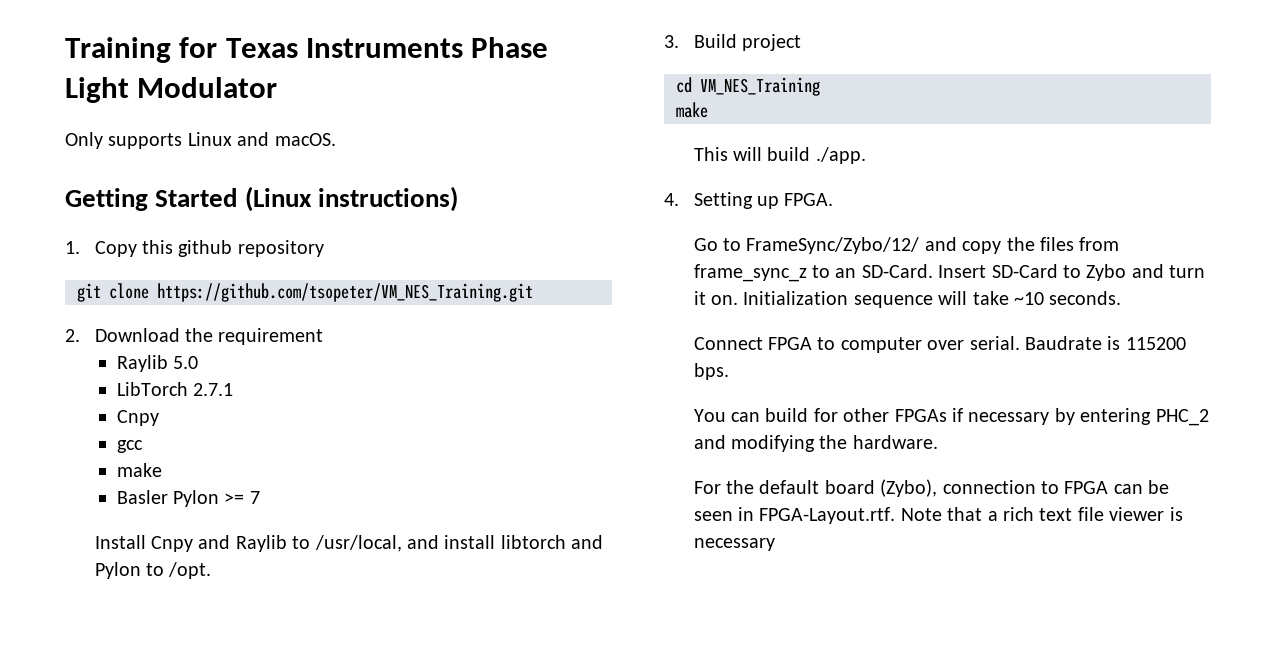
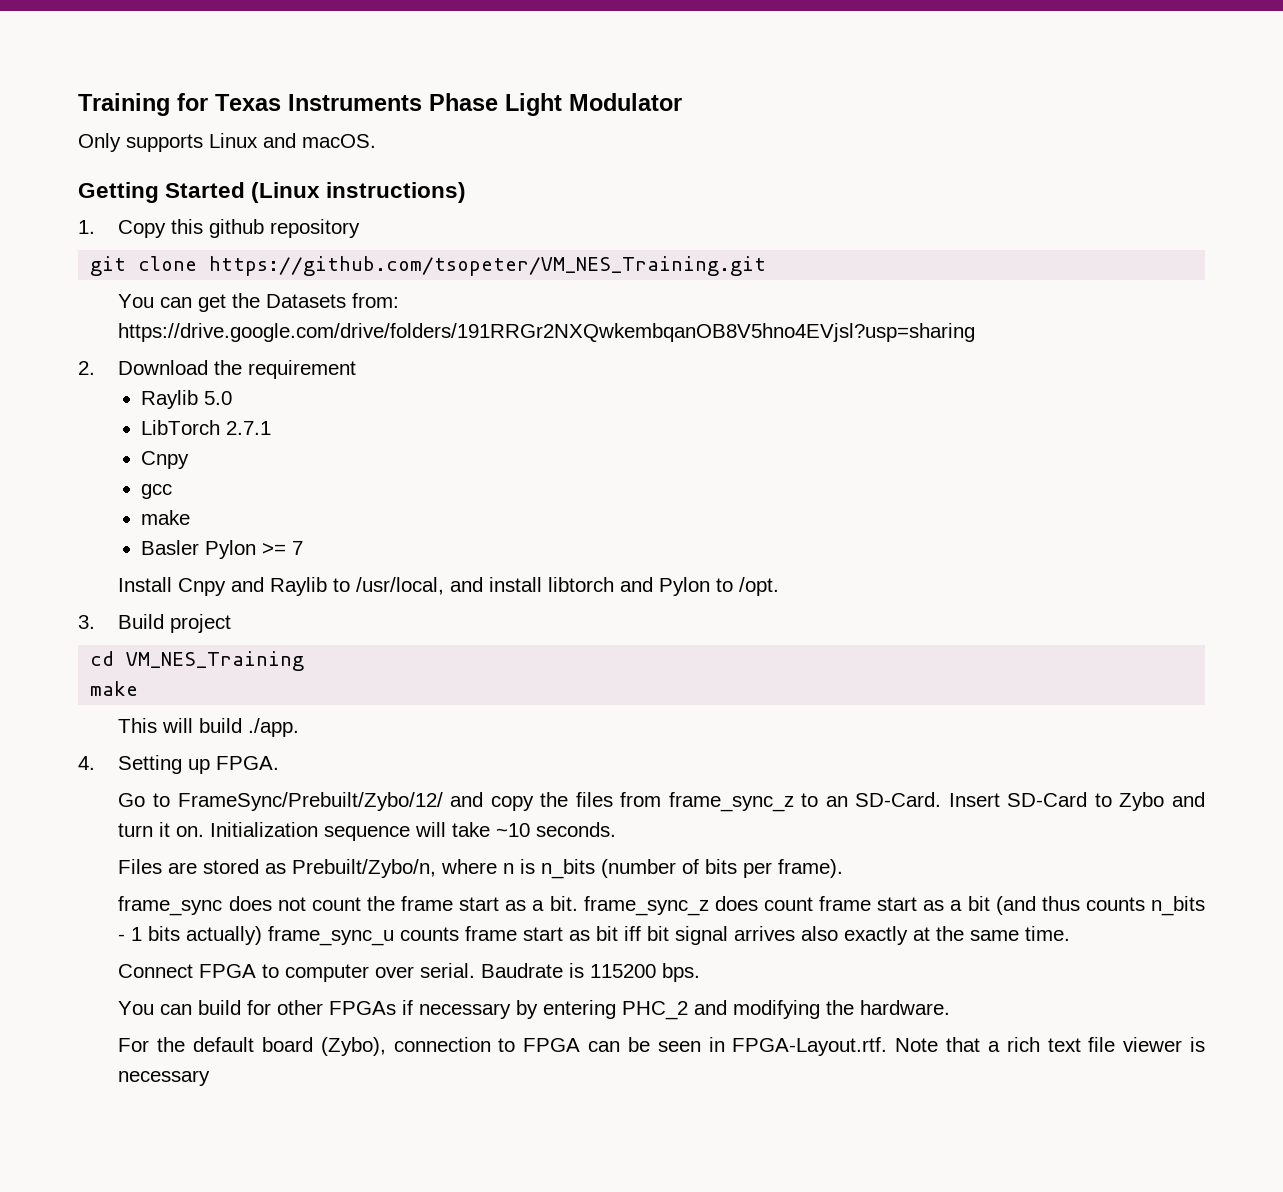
+ You can get the Datasets from: https://drive.google.com/drive/folders/191RRGr2NXQwkembqanOB8V5hno4EVjsl?usp=sharing
- Go to FrameSync/Zybo/12/ and copy the files from frame_sync_z to an SD-Card.
+ Go to FrameSync/Prebuilt/Zybo/12/ and copy the files from frame_sync_z to an SD-Card.
+ Files are stored as Prebuilt/Zybo/n, where n is n_bits (number of bits per frame).
+ frame_sync does not count the frame start as a bit. frame_sync_z does count frame start as a bit (and thus counts n_bits - 1 bits actually) frame_sync_u counts frame start as bit iff bit signal arrives also exactly at the same time.

